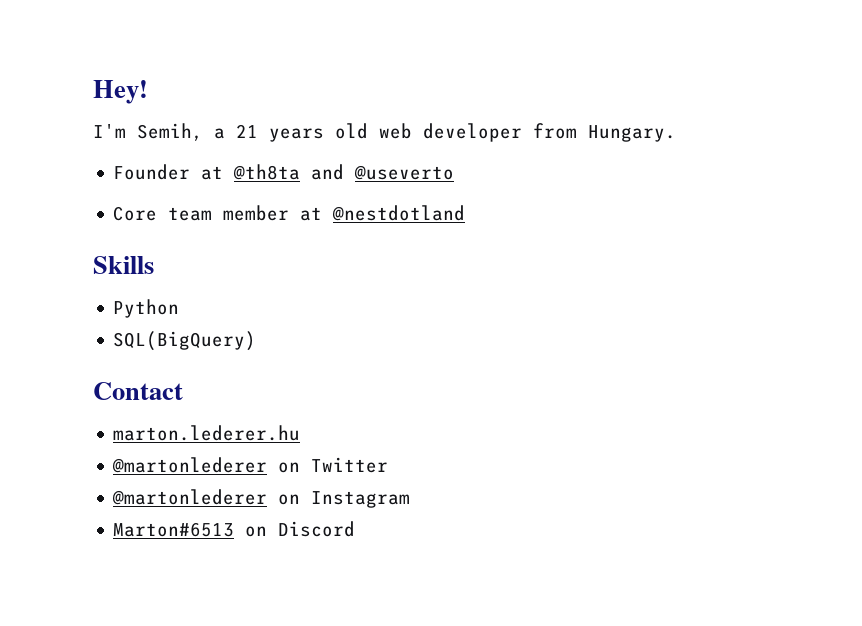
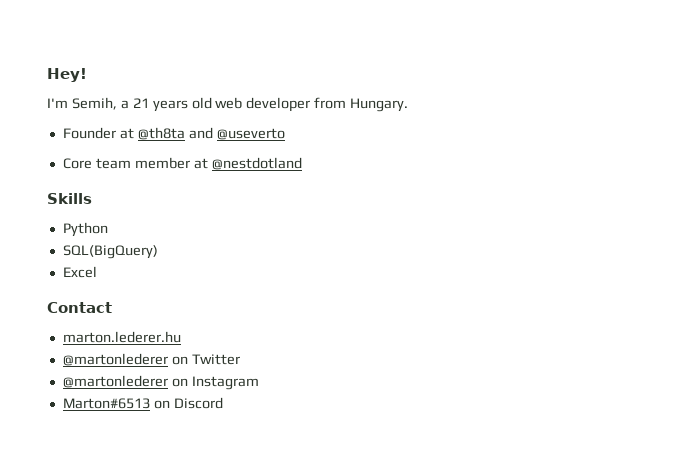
+ Excel

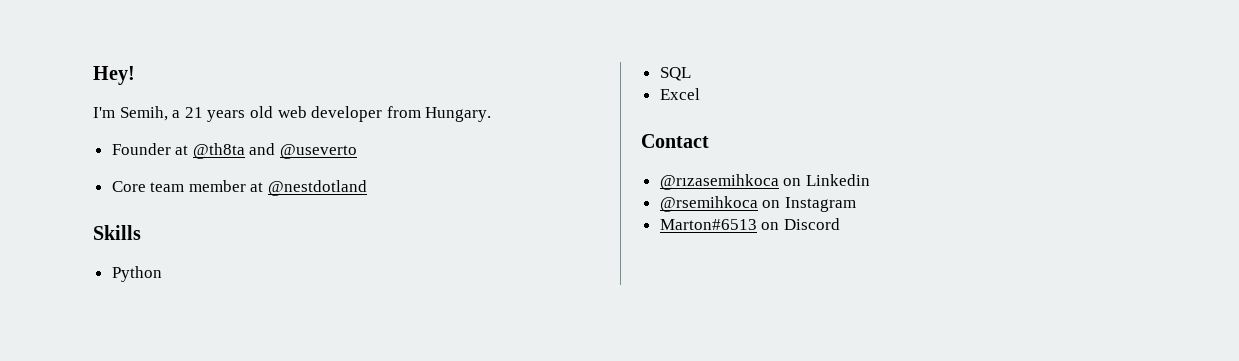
- SQL(BigQuery)
+ SQL
- marton.lederer.hu
- @martonlederer on Twitter
- @martonlederer on Instagram
+ @rızasemihkoca on Linkedin
+ @rsemihkoca on Instagram

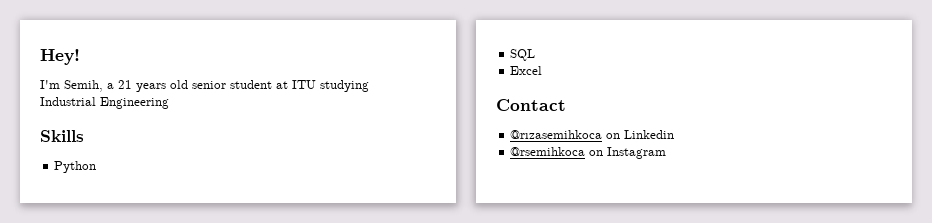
- I'm Semih, a 21 years old web developer from Hungary.
- Founder at @th8ta and @useverto
- Core team member at @nestdotland
+ I'm Semih, a 21 years old senior student at ITU studying Industrial Engineering
- Marton#6513 on Discord

